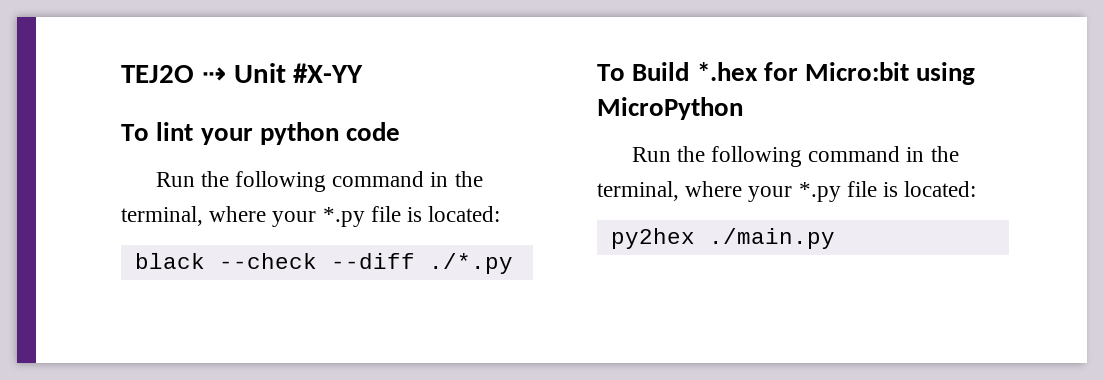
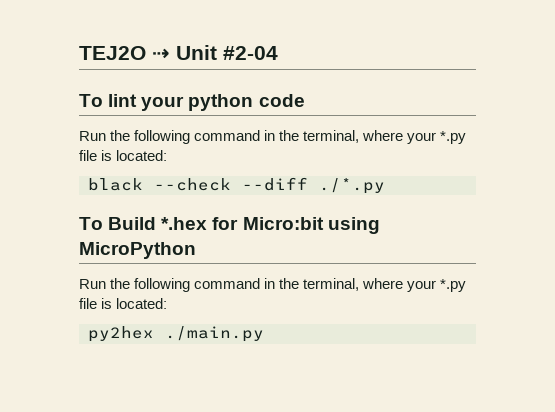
- TEJ2O ⇢ Unit #X-YY
+ TEJ2O ⇢ Unit #2-04

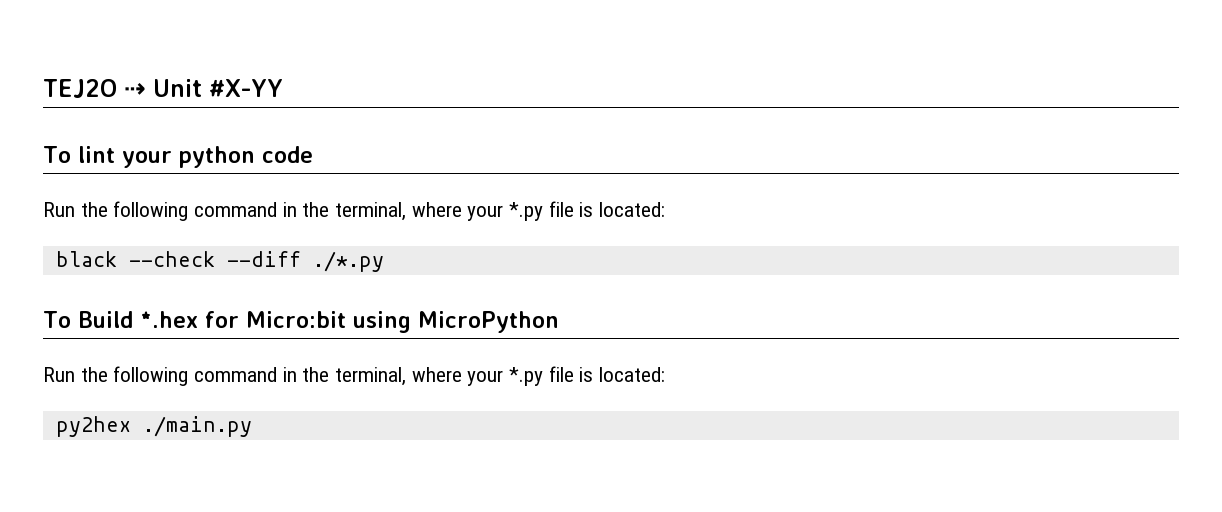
- TEJ2O ⇢ Unit #2-04
+ TEJ2O ⇢ Unit #X-YY

